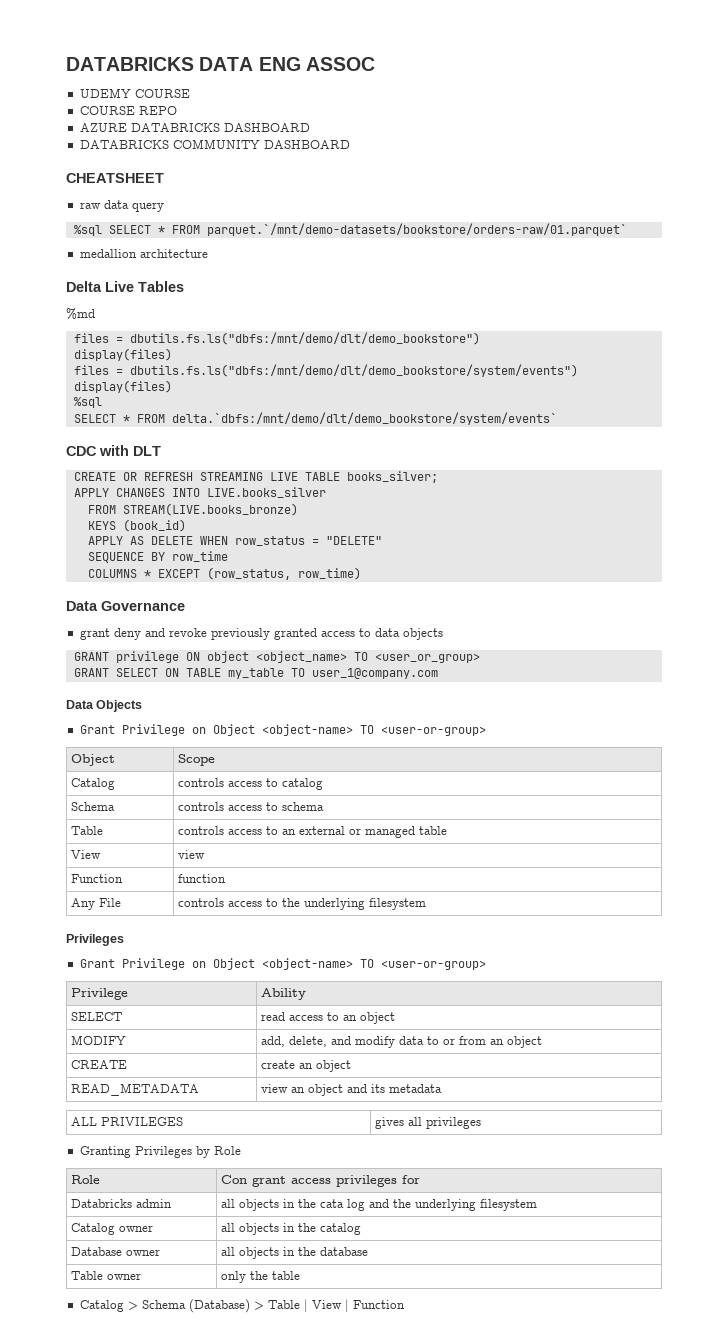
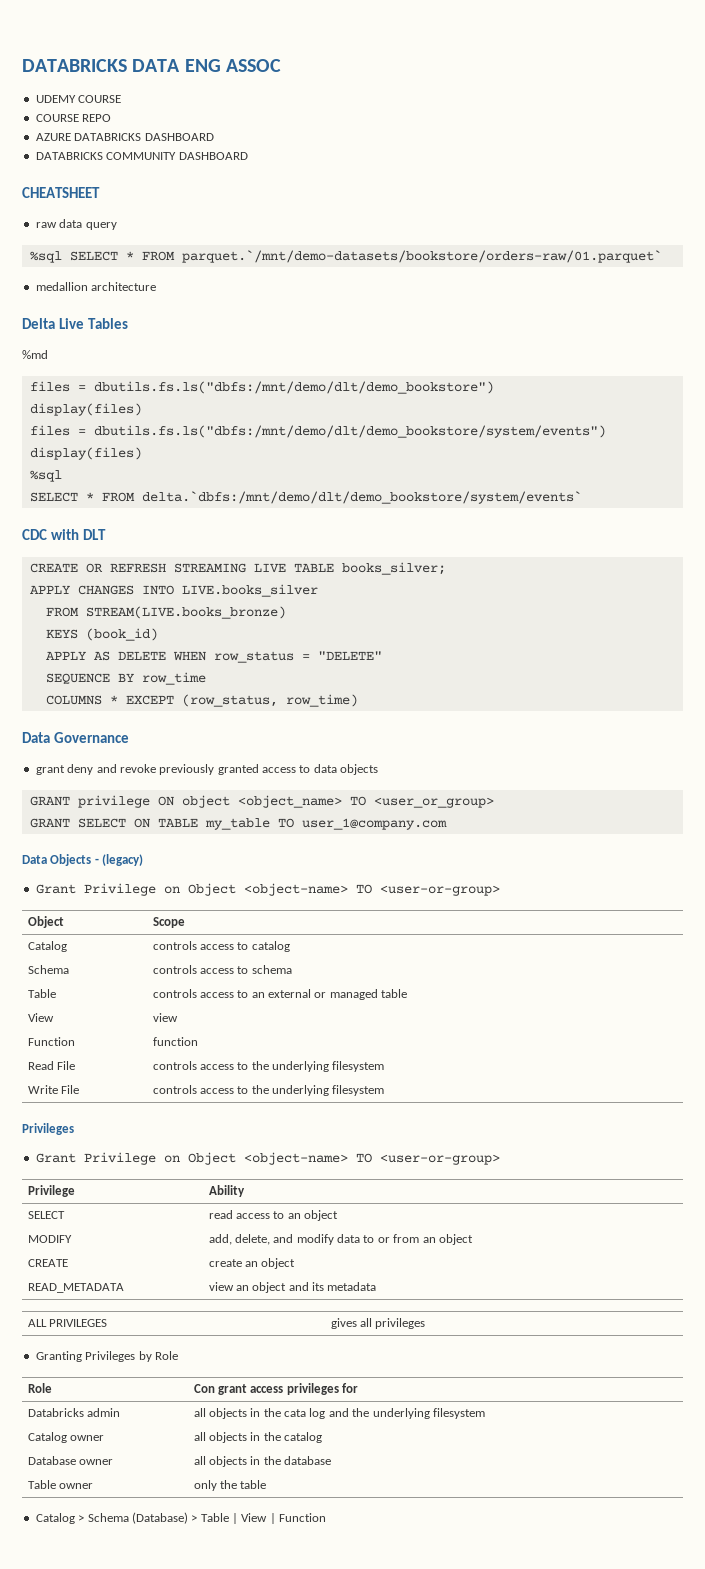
- Data Objects
+ Data Objects - (legacy)
- Any File | controls access to the underlying filesystem
+ Read File | controls access to the underlying filesystem
+ Write File | controls access to the underlying filesystem

